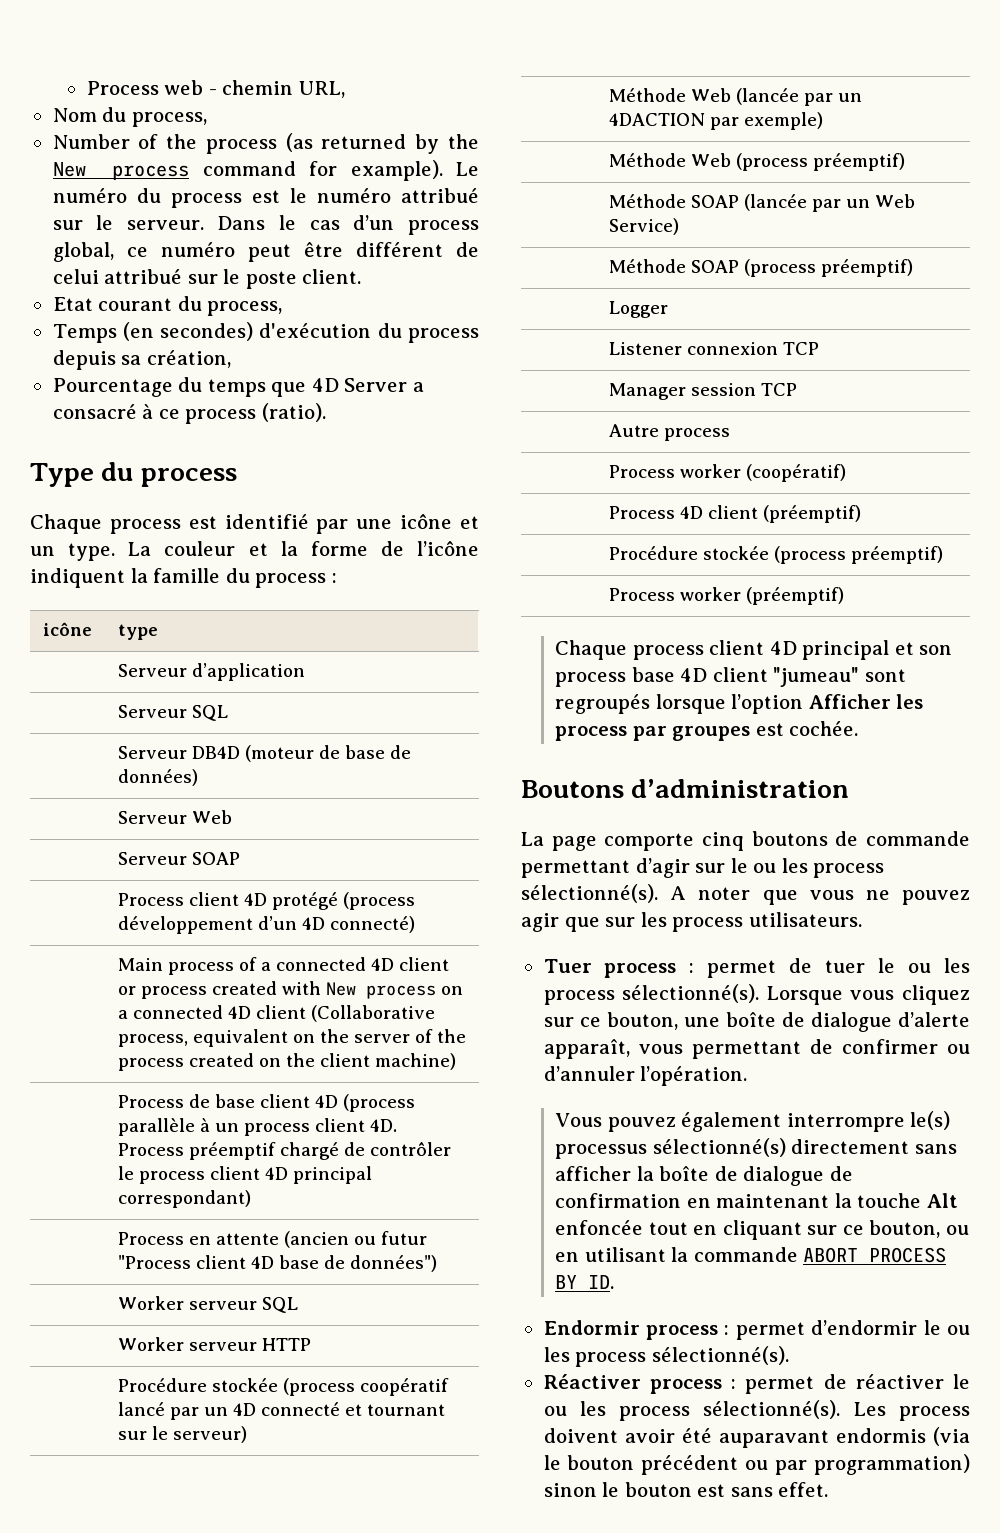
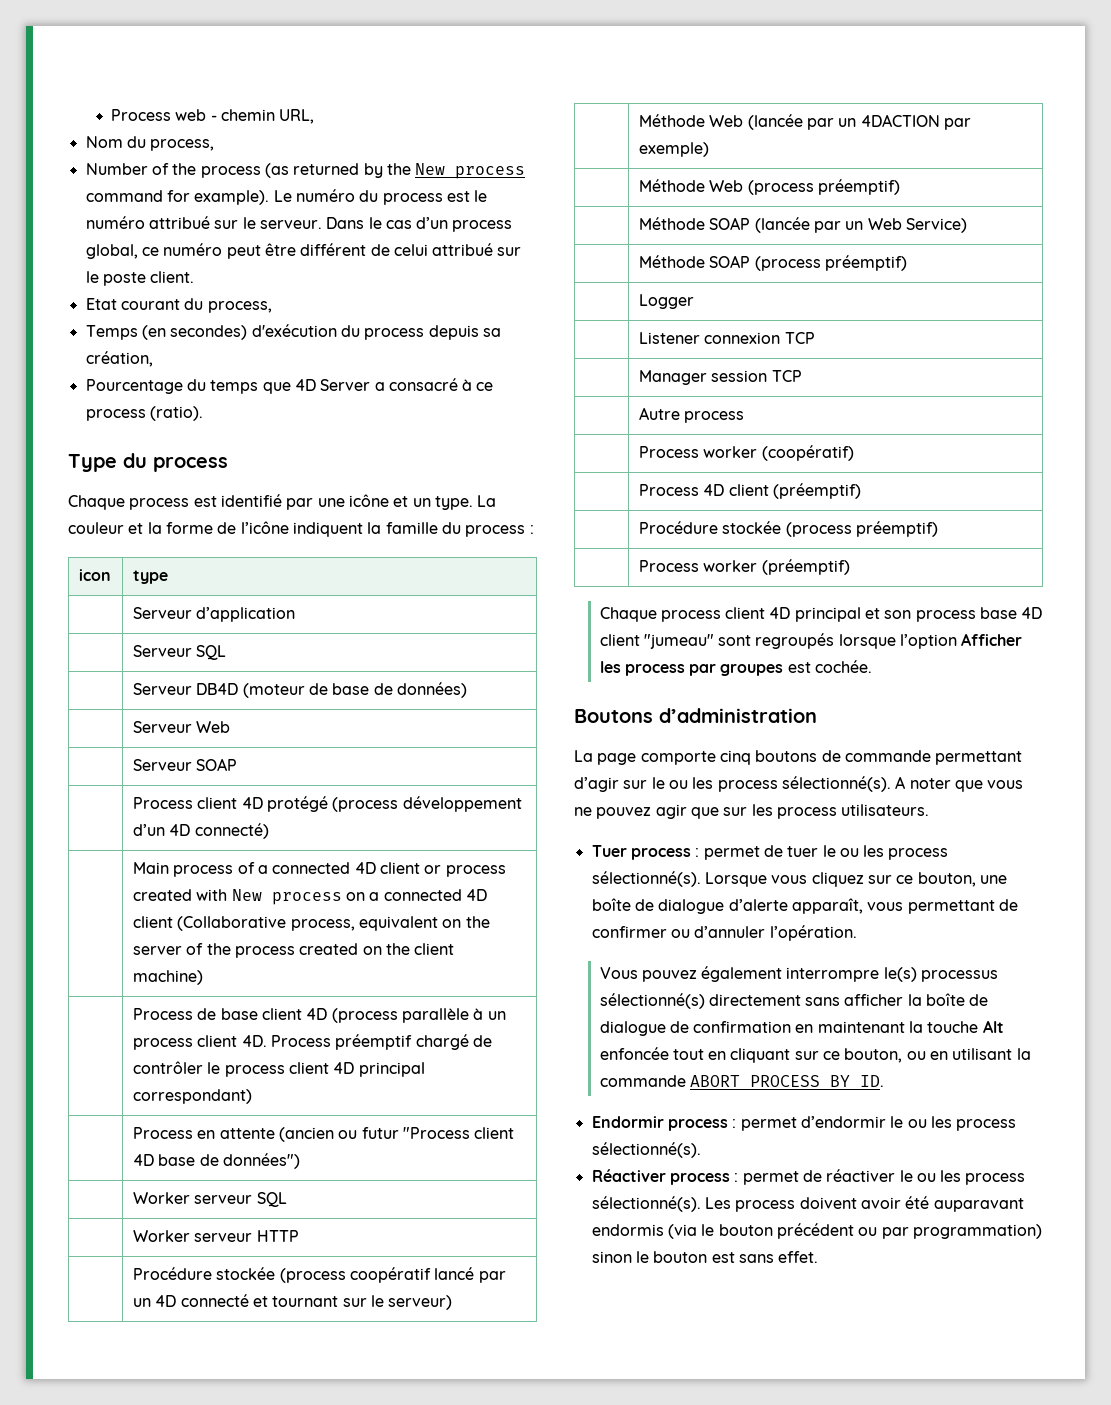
- icône | type
+ icon | type

